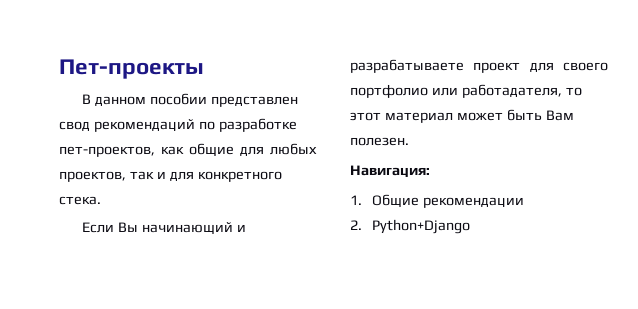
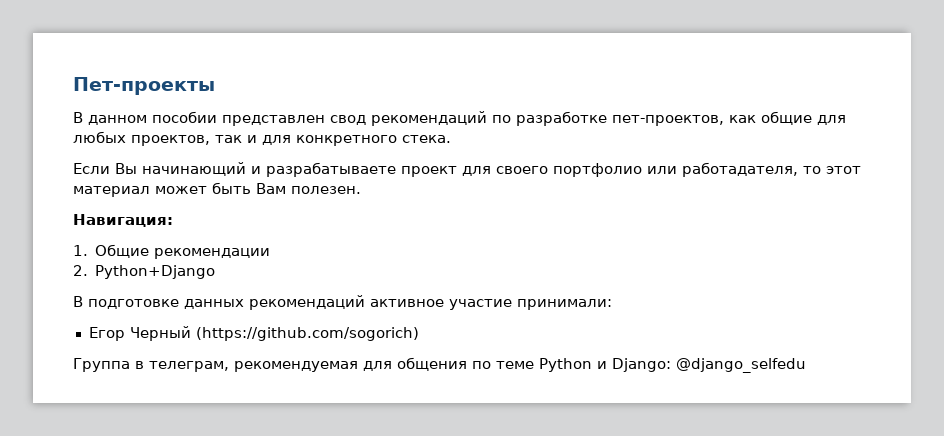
+ В подготовке данных рекомендаций активное участие принимали:
+ Егор Черный (https://github.com/sogorich)
+ Группа в телеграм, рекомендуемая для общения по теме Python и Django: @django_selfedu

